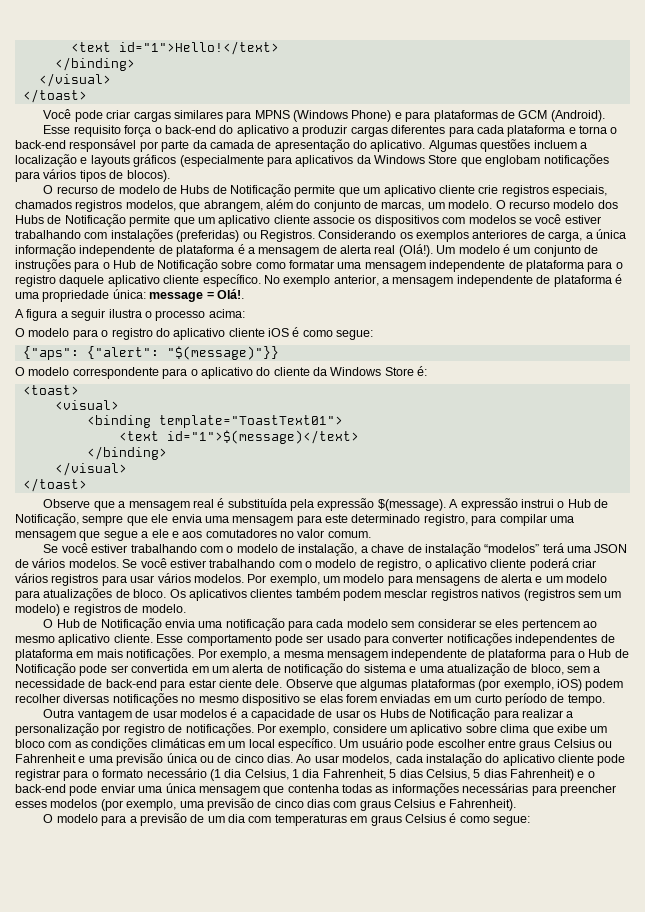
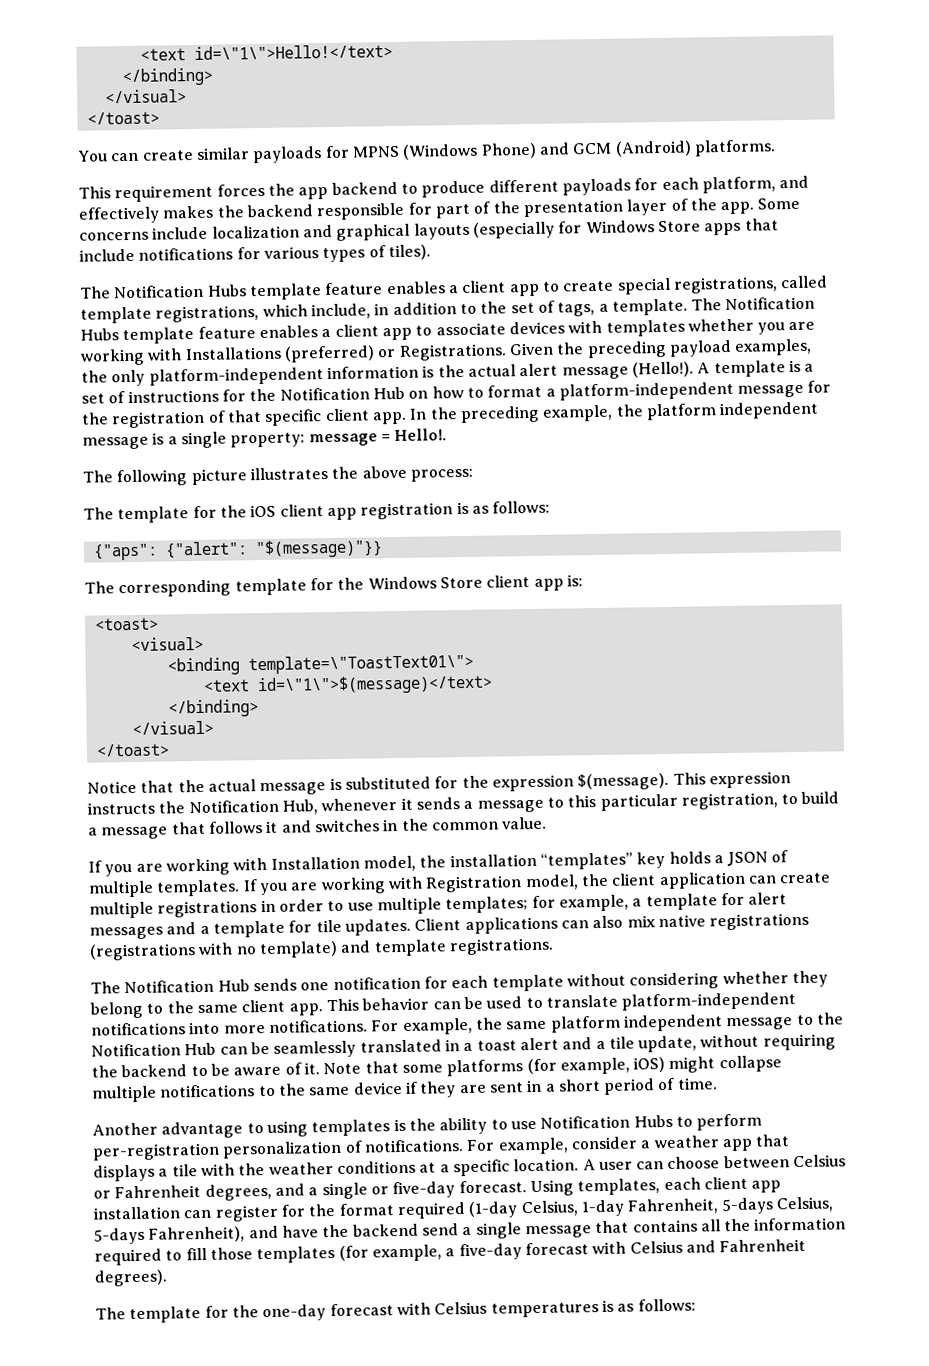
- <text id="1">Hello!</text>
+ <text id=\"1\">Hello!</text>
  </binding>
  </visual>
  </toast>
- Você pode criar cargas similares para MPNS (Windows Phone) e para plataformas de GCM (Android).
- Esse requisito força o back-end do aplicativo a produzir cargas diferentes para cada plataforma e torna o back-end responsável por parte da camada de apresentação do aplicativo. Algumas questões incluem a localização e layouts gráficos (especialmente para aplicativos da Windows Store que englobam notificações para vários tipos de blocos).
- O recurso de modelo de Hubs de Notificação permite que um aplicativo cliente crie registros especiais, chamados registros modelos, que abrangem, além do conjunto de marcas, um modelo. O recurso modelo dos Hubs de Notificação permite que um aplicativo cliente associe os dispositivos com modelos se você estiver trabalhando com instalações (preferidas) ou Registros. Considerando os exemplos anteriores de carga, a única informação independente de plataforma é a mensagem de alerta real (Olá!). Um modelo é um conjunto de instruções para o Hub de Notificação sobre como formatar uma mensagem independente de plataforma para o registro daquele aplicativo cliente específico. No exemplo anterior, a mensagem independente de plataforma é uma propriedade única: message = Olá!.
- A figura a seguir ilustra o processo acima:
- O modelo para o registro do aplicativo cliente iOS é como segue:
+ You can create similar payloads for MPNS (Windows Phone) and GCM (Android) platforms.
+ This requirement forces the app backend to produce different payloads for each platform, and effectively makes the backend responsible for part of the presentation layer of the app. Some concerns include localization and graphical layouts (especially for Windows Store apps that include notifications for various types of tiles).
+ The Notification Hubs template feature enables a client app to create special registrations, called template registrations, which include, in addition to the set of tags, a template. The Notification Hubs template feature enables a client app to associate devices with templates whether you are working with Installations (preferred) or Registrations. Given the preceding payload examples, the only platform-independent information is the actual alert message (Hello!). A template is a set of instructions for the Notification Hub on how to format a platform-independent message for the registration of that specific client app. In the preceding example, the platform independent message is a single property: message = Hello!.
+ The following picture illustrates the above process:
+ The template for the iOS client app registration is as follows:
  {"aps": {"alert": "$(message)"}}
- O modelo correspondente para o aplicativo do cliente da Windows Store é:
+ The corresponding template for the Windows Store client app is:
- <binding template="ToastText01">
- <text id="1">$(message)</text>
+ <binding template=\"ToastText01\">
+ <text id=\"1\">$(message)</text>
  </binding>
  </visual>
  </toast>
- Observe que a mensagem real é substituída pela expressão $(message). A expressão instrui o Hub de Notificação, sempre que ele envia uma mensagem para este determinado registro, para compilar uma mensagem que segue a ele e aos comutadores no valor comum.
- Se você estiver trabalhando com o modelo de instalação, a chave de instalação “modelos” terá uma JSON de vários modelos. Se você estiver trabalhando com o modelo de registro, o aplicativo cliente poderá criar vários registros para usar vários modelos. Por exemplo, um modelo para mensagens de alerta e um modelo para atualizações de bloco. Os aplicativos clientes também podem mesclar registros nativos (registros sem um modelo) e registros de modelo.
- O Hub de Notificação envia uma notificação para cada modelo sem considerar se eles pertencem ao mesmo aplicativo cliente. Esse comportamento pode ser usado para converter notificações independentes de plataforma em mais notificações. Por exemplo, a mesma mensagem independente de plataforma para o Hub de Notificação pode ser convertida em um alerta de notificação do sistema e uma atualização de bloco, sem a necessidade de back-end para estar ciente dele. Observe que algumas plataformas (por exemplo, iOS) podem recolher diversas notificações no mesmo dispositivo se elas forem enviadas em um curto período de tempo.
- Outra vantagem de usar modelos é a capacidade de usar os Hubs de Notificação para realizar a personalização por registro de notificações. Por exemplo, considere um aplicativo sobre clima que exibe um bloco com as condições climáticas em um local específico. Um usuário pode escolher entre graus Celsius ou Fahrenheit e uma previsão única ou de cinco dias. Ao usar modelos, cada instalação do aplicativo cliente pode registrar para o formato necessário (1 dia Celsius, 1 dia Fahrenheit, 5 dias Celsius, 5 dias Fahrenheit) e o back-end pode enviar uma única mensagem que contenha todas as informações necessárias para preencher esses modelos (por exemplo, uma previsão de cinco dias com graus Celsius e Fahrenheit).
- O modelo para a previsão de um dia com temperaturas em graus Celsius é como segue:
+ Notice that the actual message is substituted for the expression $(message). This expression instructs the Notification Hub, whenever it sends a message to this particular registration, to build a message that follows it and switches in the common value.
+ If you are working with Installation model, the installation “templates” key holds a JSON of multiple templates. If you are working with Registration model, the client application can create multiple registrations in order to use multiple templates; for example, a template for alert messages and a template for tile updates. Client applications can also mix native registrations (registrations with no template) and template registrations.
+ The Notification Hub sends one notification for each template without considering whether they belong to the same client app. This behavior can be used to translate platform-independent notifications into more notifications. For example, the same platform independent message to the Notification Hub can be seamlessly translated in a toast alert and a tile update, without requiring the backend to be aware of it. Note that some platforms (for example, iOS) might collapse multiple notifications to the same device if they are sent in a short period of time.
+ Another advantage to using templates is the ability to use Notification Hubs to perform per-registration personalization of notifications. For example, consider a weather app that displays a tile with the weather conditions at a specific location. A user can choose between Celsius or Fahrenheit degrees, and a single or five-day forecast. Using templates, each client app installation can register for the format required (1-day Celsius, 1-day Fahrenheit, 5-days Celsius, 5-days Fahrenheit), and have the backend send a single message that contains all the information required to fill those templates (for example, a five-day forecast with Celsius and Fahrenheit degrees).
+ The template for the one-day forecast with Celsius temperatures is as follows:

